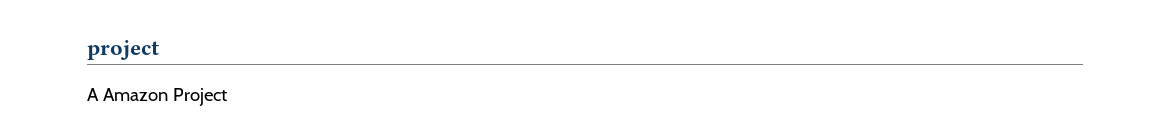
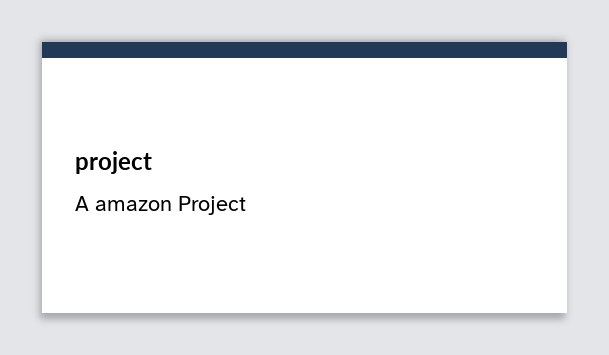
- A Amazon Project
+ A amazon Project

